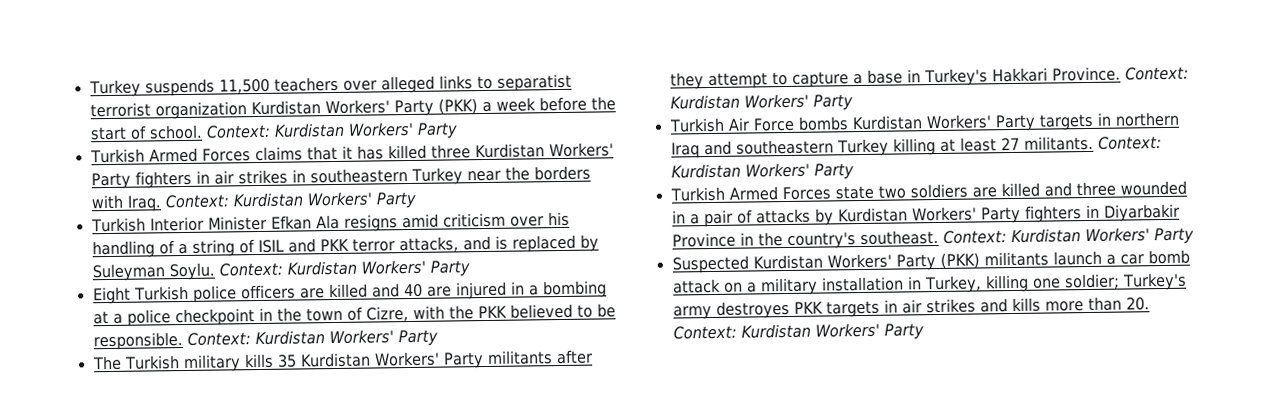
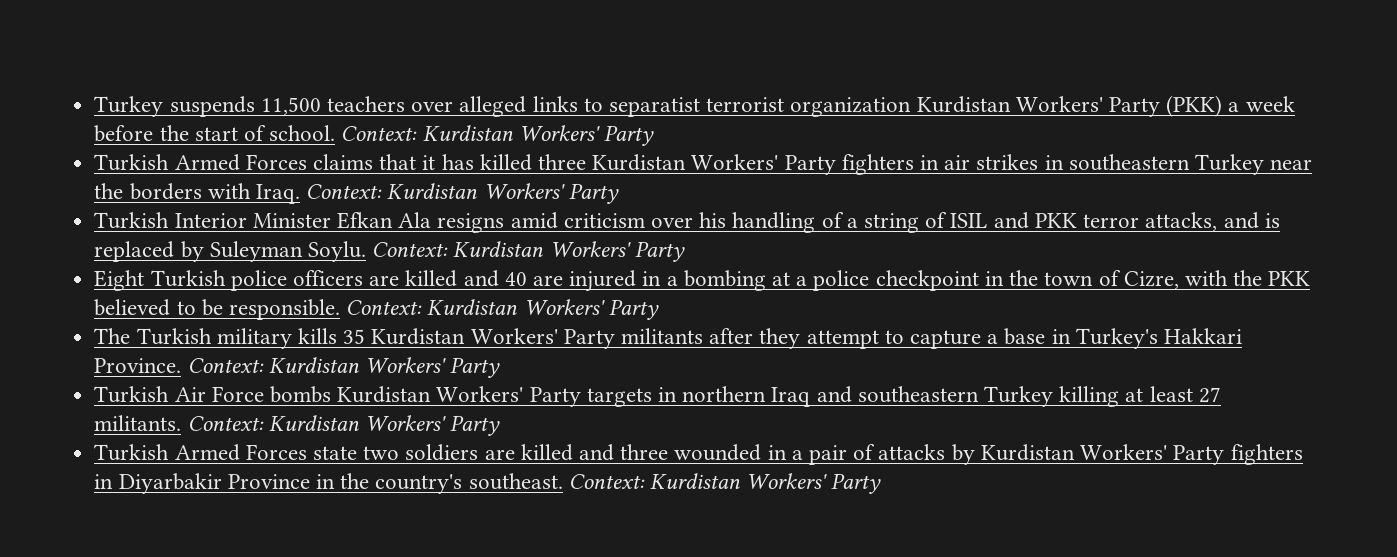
- Suspected Kurdistan Workers' Party (PKK) militants launch a car bomb attack on a military installation in Turkey, killing one soldier; Turkey's army destroyes PKK targets in air strikes and kills more than 20. Context: Kurdistan Workers' Party

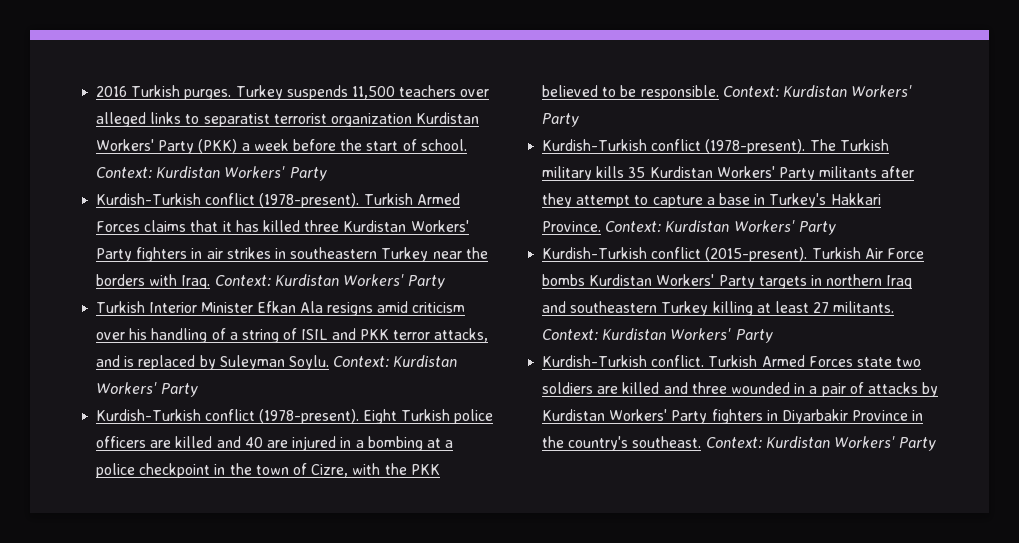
+ 2016 Turkish purges.
  Turkey suspends 11,500 teachers over alleged links to separatist terrorist organization Kurdistan Workers' Party (PKK) a week before the start of school. Context: Kurdistan Workers' Party
- Turkish Armed Forces claims that it has killed three Kurdistan Workers' Party fighters in air strikes in southeastern Turkey near the borders with Iraq.
+ Kurdish-Turkish conflict (1978-present). Turkish Armed Forces claims that it has killed three Kurdistan Workers' Party fighters in air strikes in southeastern Turkey near the borders with Iraq.
  Turkish Interior Minister Efkan Ala resigns amid criticism over his handling of a string of ISIL and PKK terror attacks, and is replaced by Suleyman Soylu. Context: Kurdistan Workers' Party
- Eight Turkish police officers are killed and 40 are injured in a bombing at a police checkpoint in the town of Cizre, with the PKK believed to be responsible. Context: Kurdistan Workers' Party
- The Turkish military kills 35 Kurdistan Workers' Party militants after they attempt to capture a base in Turkey's Hakkari Province.
+ Kurdish-Turkish conflict (1978-present). Eight Turkish police officers are killed and 40 are injured in a bombing at a police checkpoint in the town of Cizre, with the PKK believed to be responsible. Context: Kurdistan Workers' Party
+ Kurdish-Turkish conflict (1978-present). The Turkish military kills 35 Kurdistan Workers' Party militants after they attempt to capture a base in Turkey's Hakkari Province.
+ Kurdish-Turkish conflict (2015-present).
+ Kurdish-Turkish conflict.

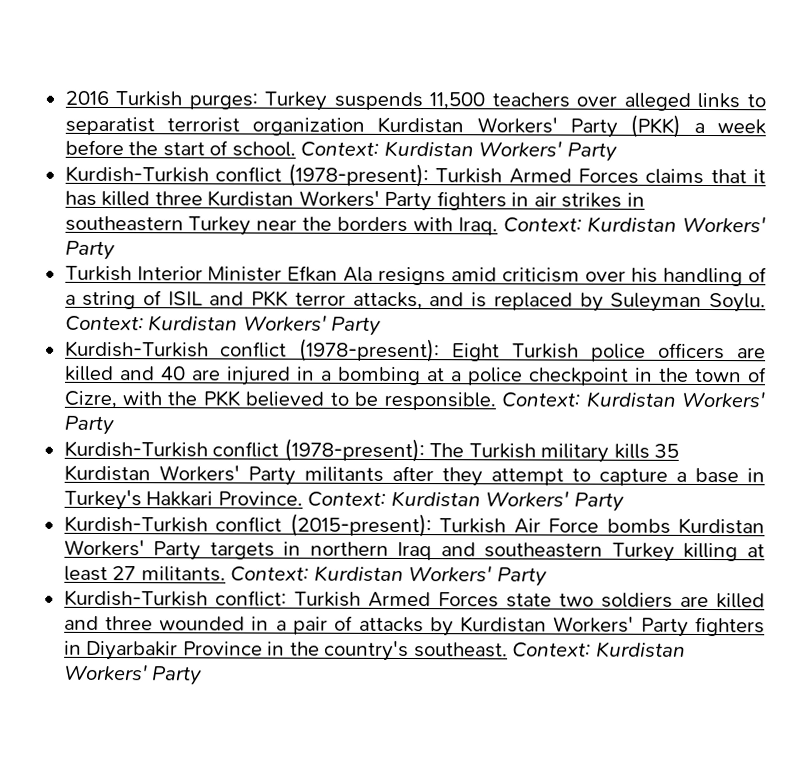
- 2016 Turkish purges. Turkey suspends 11,500 teachers over alleged links to separatist terrorist organization Kurdistan Workers' Party (PKK) a week before the start of school.
+ 2016 Turkish purges: Turkey suspends 11,500 teachers over alleged links to separatist terrorist organization Kurdistan Workers' Party (PKK) a week before the start of school.
- Kurdish-Turkish conflict (1978-present). Turkish Armed Forces claims that it has killed three Kurdistan Workers' Party fighters in air strikes in southeastern Turkey near the borders with Iraq.
+ Kurdish-Turkish conflict (1978-present): Turkish Armed Forces claims that it has killed three Kurdistan Workers' Party fighters in air strikes in southeastern Turkey near the borders with Iraq.
- Kurdish-Turkish conflict (1978-present). Eight Turkish police officers are killed and 40 are injured in a bombing at a police checkpoint in the town of Cizre, with the PKK believed to be responsible.
+ Kurdish-Turkish conflict (1978-present): Eight Turkish police officers are killed and 40 are injured in a bombing at a police checkpoint in the town of Cizre, with the PKK believed to be responsible.
- Kurdish-Turkish conflict (1978-present). The Turkish military kills 35 Kurdistan Workers' Party militants after they attempt to capture a base in Turkey's Hakkari Province.
+ Kurdish-Turkish conflict (1978-present): The Turkish military kills 35 Kurdistan Workers' Party militants after they attempt to capture a base in Turkey's Hakkari Province.
- Kurdish-Turkish conflict (2015-present). Turkish Air Force bombs Kurdistan Workers' Party targets in northern Iraq and southeastern Turkey killing at least 27 militants.
+ Kurdish-Turkish conflict (2015-present): Turkish Air Force bombs Kurdistan Workers' Party targets in northern Iraq and southeastern Turkey killing at least 27 militants.
- Kurdish-Turkish conflict. Turkish Armed Forces state two soldiers are killed and three wounded in a pair of attacks by Kurdistan Workers' Party fighters in Diyarbakir Province in the country's southeast.
+ Kurdish-Turkish conflict: Turkish Armed Forces state two soldiers are killed and three wounded in a pair of attacks by Kurdistan Workers' Party fighters in Diyarbakir Province in the country's southeast.

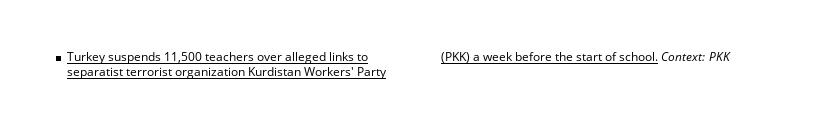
- 2016 Turkish purges: Turkey suspends 11,500 teachers over alleged links to separatist terrorist organization Kurdistan Workers' Party (PKK) a week before the start of school. Context: Kurdistan Workers' Party
- Kurdish-Turkish conflict (1978-present): Turkish Armed Forces claims that it has killed three Kurdistan Workers' Party fighters in air strikes in southeastern Turkey near the borders with Iraq. Context: Kurdistan Workers' Party
- Turkish Interior Minister Efkan Ala resigns amid criticism over his handling of a string of ISIL and PKK terror attacks, and is replaced by Suleyman Soylu. Context: Kurdistan Workers' Party
- Kurdish-Turkish conflict (1978-present): Eight Turkish police officers are killed and 40 are injured in a bombing at a police checkpoint in the town of Cizre, with the PKK believed to be responsible. Context: Kurdistan Workers' Party
- Kurdish-Turkish conflict (1978-present): The Turkish military kills 35 Kurdistan Workers' Party militants after they attempt to capture a base in Turkey's Hakkari Province. Context: Kurdistan Workers' Party
- Kurdish-Turkish conflict (2015-present): Turkish Air Force bombs Kurdistan Workers' Party targets in northern Iraq and southeastern Turkey killing at least 27 militants. Context: Kurdistan Workers' Party
- Kurdish-Turkish conflict: Turkish Armed Forces state two soldiers are killed and three wounded in a pair of attacks by Kurdistan Workers' Party fighters in Diyarbakir Province in the country's southeast. Context: Kurdistan Workers' Party
+ Turkey suspends 11,500 teachers over alleged links to separatist terrorist organization Kurdistan Workers' Party (PKK) a week before the start of school. Context: PKK

